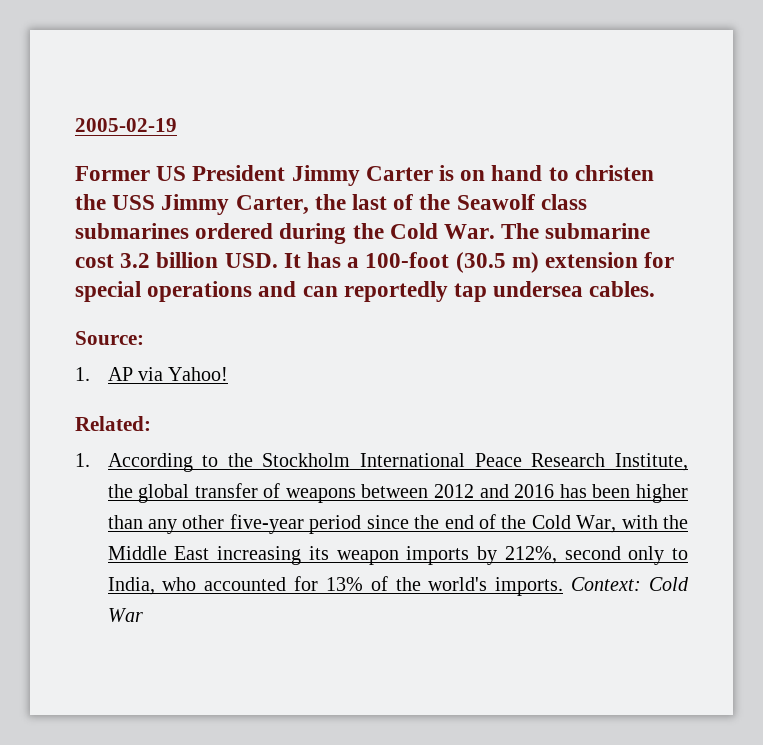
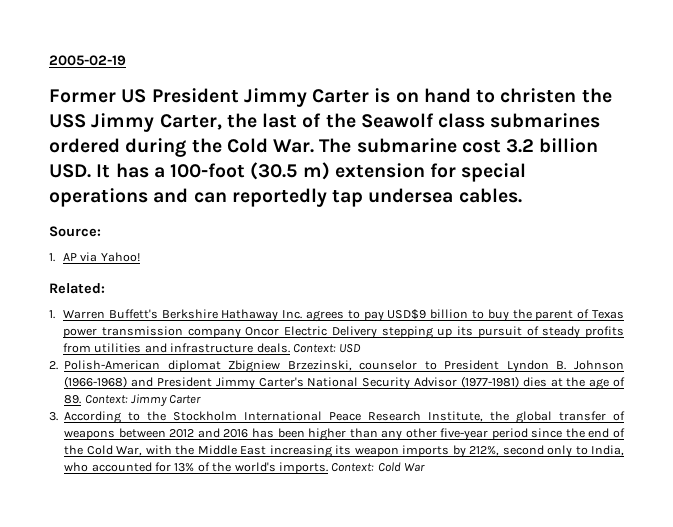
- 1. According to the Stockholm International Peace Research Institute, the global transfer of weapons between 2012 and 2016 has been higher than any other five-year period since the end of the Cold War, with the Middle East increasing its weapon imports by 212%, second only to India, who accounted for 13% of the world's imports.
+ 1. Warren Buffett's Berkshire Hathaway Inc. agrees to pay USD$9 billion to buy the parent of Texas power transmission company Oncor Electric Delivery stepping up its pursuit of steady profits from utilities and infrastructure deals. Context: USD
+ 2. Polish-American diplomat Zbigniew Brzezinski, counselor to President Lyndon B. Johnson (1966-1968) and President Jimmy Carter's National Security Advisor (1977-1981) dies at the age of 89. Context: Jimmy Carter
+ 3. According to the Stockholm International Peace Research Institute, the global transfer of weapons between 2012 and 2016 has been higher than any other five-year period since the end of the Cold War, with the Middle East increasing its weapon imports by 212%, second only to India, who accounted for 13% of the world's imports.

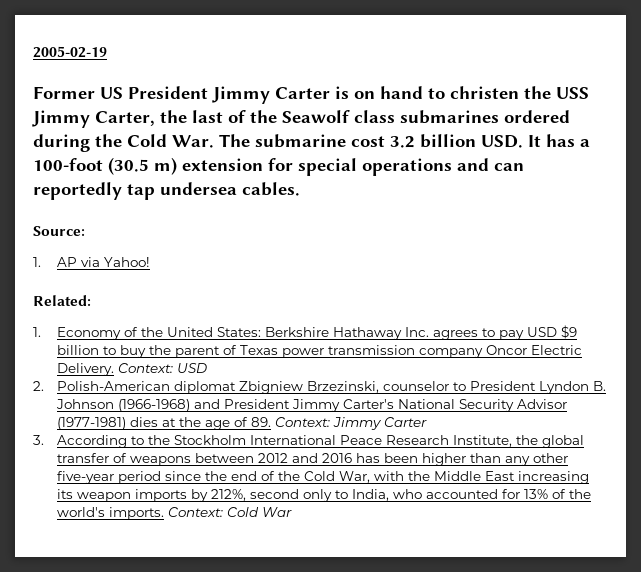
- 1. Warren Buffett's Berkshire Hathaway Inc. agrees to pay USD$9 billion to buy the parent of Texas power transmission company Oncor Electric Delivery stepping up its pursuit of steady profits from utilities and infrastructure deals.
+ 1. Economy of the United States: Berkshire Hathaway Inc. agrees to pay USD $9 billion to buy the parent of Texas power transmission company Oncor Electric Delivery.

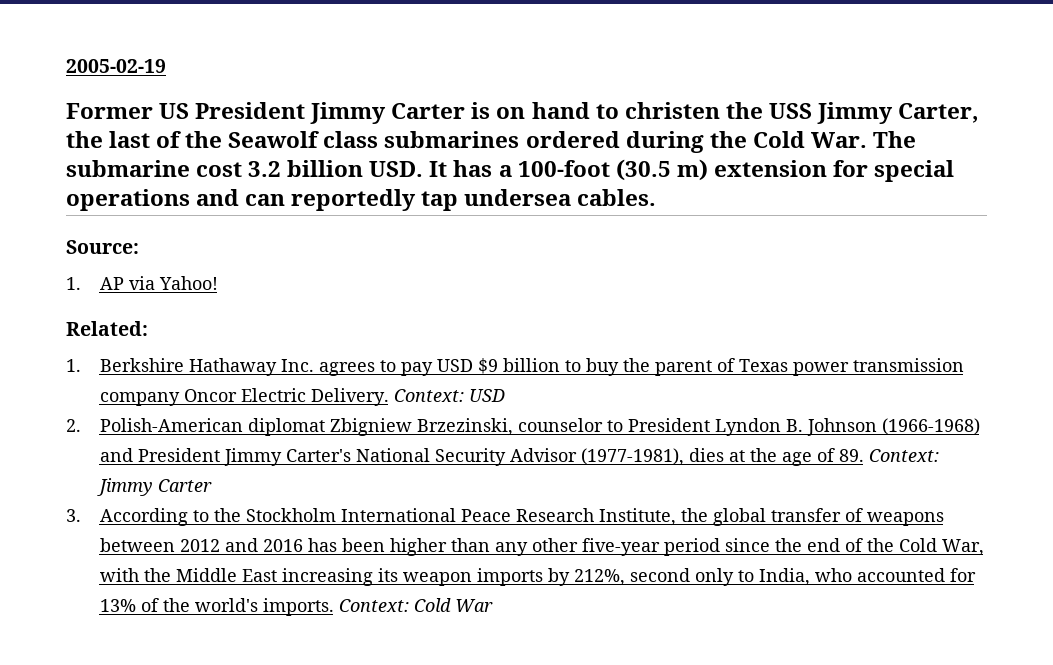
- 1. Economy of the United States: Berkshire Hathaway Inc. agrees to pay USD $9 billion to buy the parent of Texas power transmission company Oncor Electric Delivery.
+ 1. Berkshire Hathaway Inc. agrees to pay USD $9 billion to buy the parent of Texas power transmission company Oncor Electric Delivery.
- 2. Polish-American diplomat Zbigniew Brzezinski, counselor to President Lyndon B. Johnson (1966-1968) and President Jimmy Carter's National Security Advisor (1977-1981) dies at the age of 89. Context: Jimmy Carter
+ 2. Polish-American diplomat Zbigniew Brzezinski, counselor to President Lyndon B. Johnson (1966-1968) and President Jimmy Carter's National Security Advisor (1977-1981), dies at the age of 89. Context: Jimmy Carter

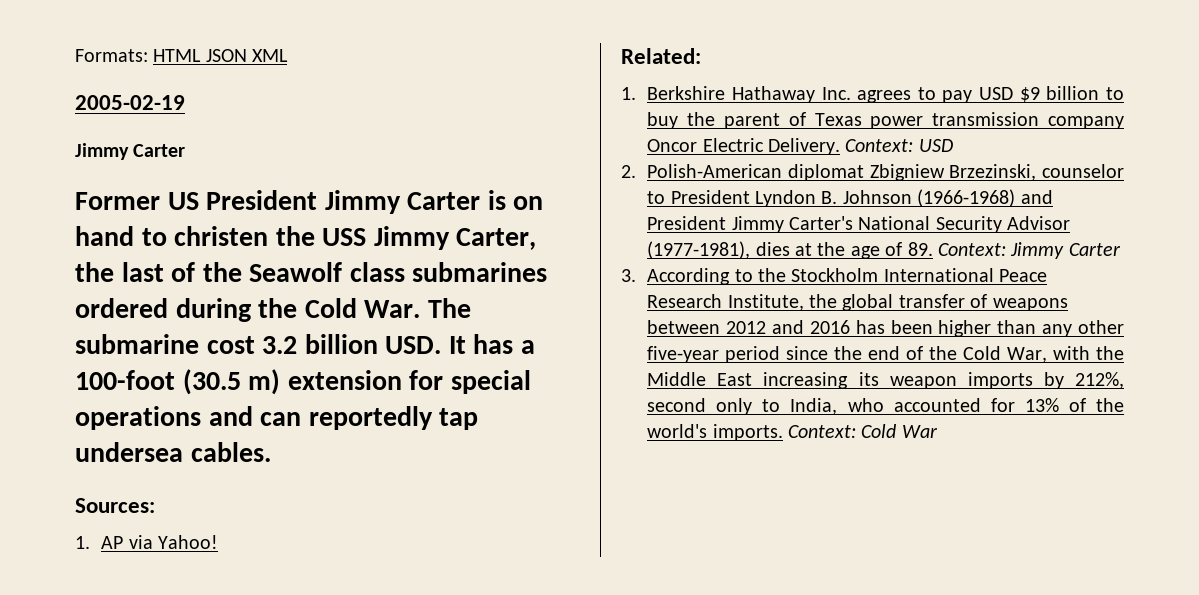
+ Formats: HTML JSON XML
  2005-02-19
+ Jimmy Carter
- Source:
+ Sources:

